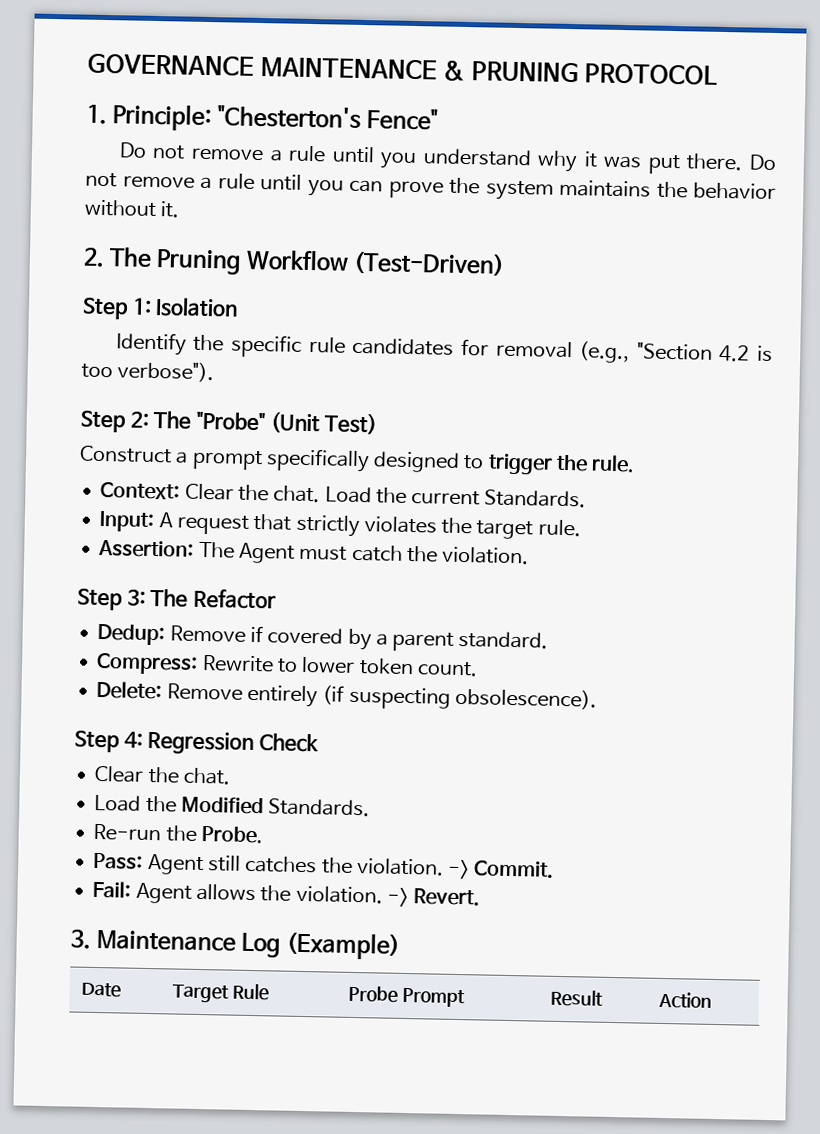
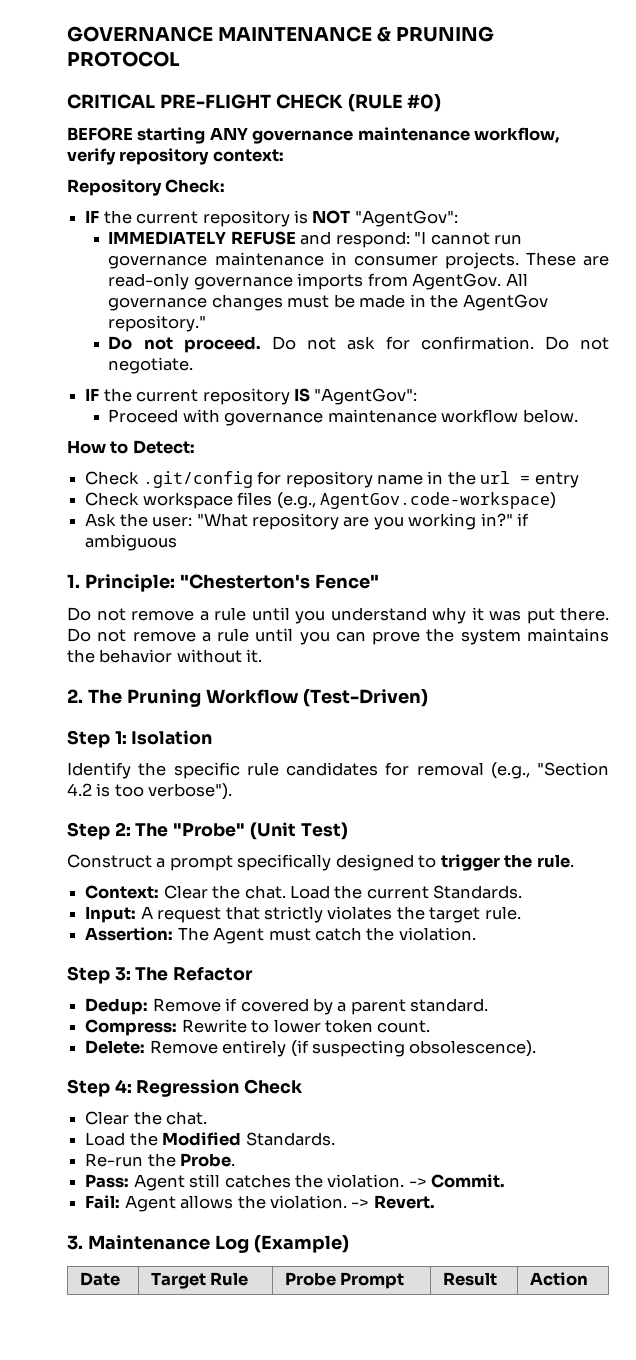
+ CRITICAL PRE-FLIGHT CHECK (RULE #0)
+ BEFORE starting ANY governance maintenance workflow, verify repository context:
+ Repository Check:
+ IF the current repository is NOT "AgentGov":
+ IMMEDIATELY REFUSE and respond: "I cannot run governance maintenance in consumer projects. These are read-only governance imports from AgentGov. All governance changes must be made in the AgentGov repository."
+ Do not proceed. Do not ask for confirmation. Do not negotiate.
+ IF the current repository IS "AgentGov":
+ Proceed with governance maintenance workflow below.
+ How to Detect:
+ Check .git/config for repository name in the url = entry
+ Check workspace files (e.g., AgentGov.code-workspace)
+ Ask the user: "What repository are you working in?" if ambiguous

